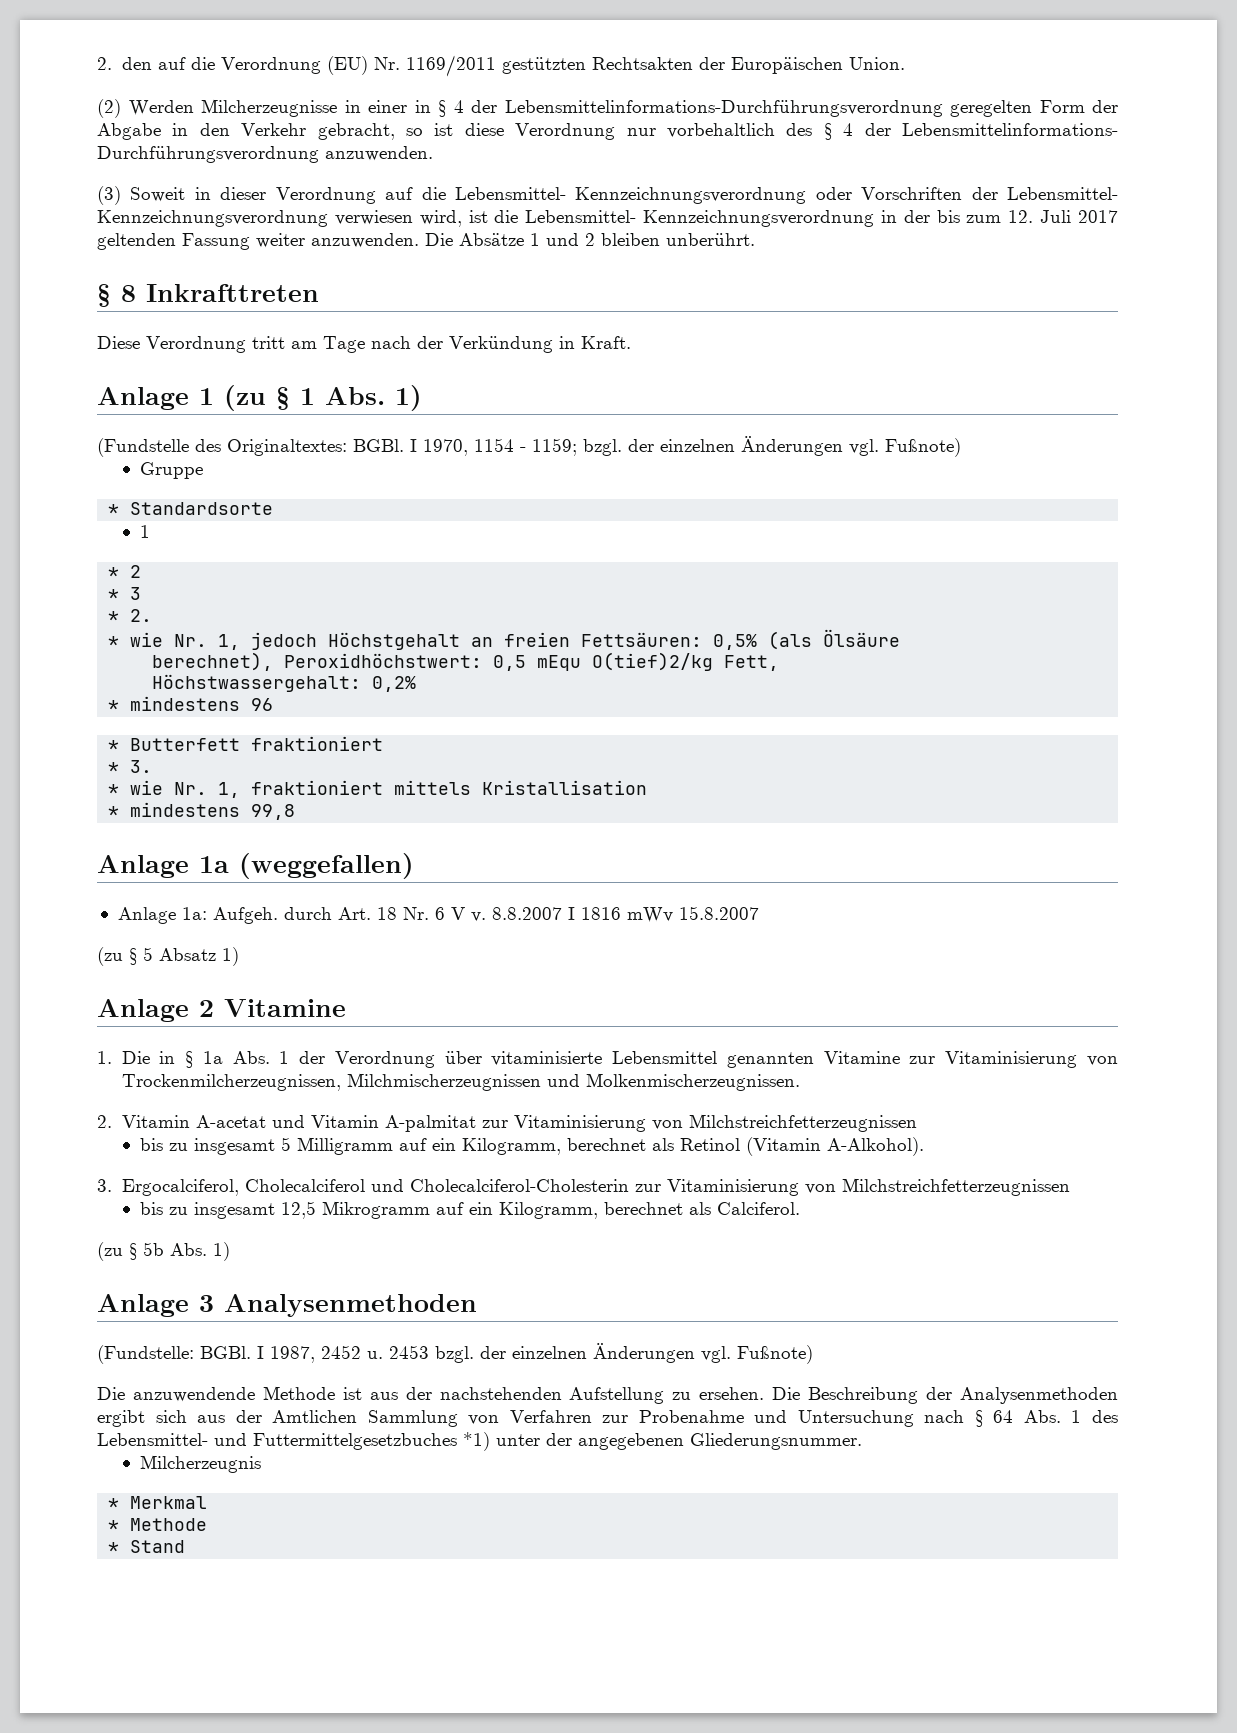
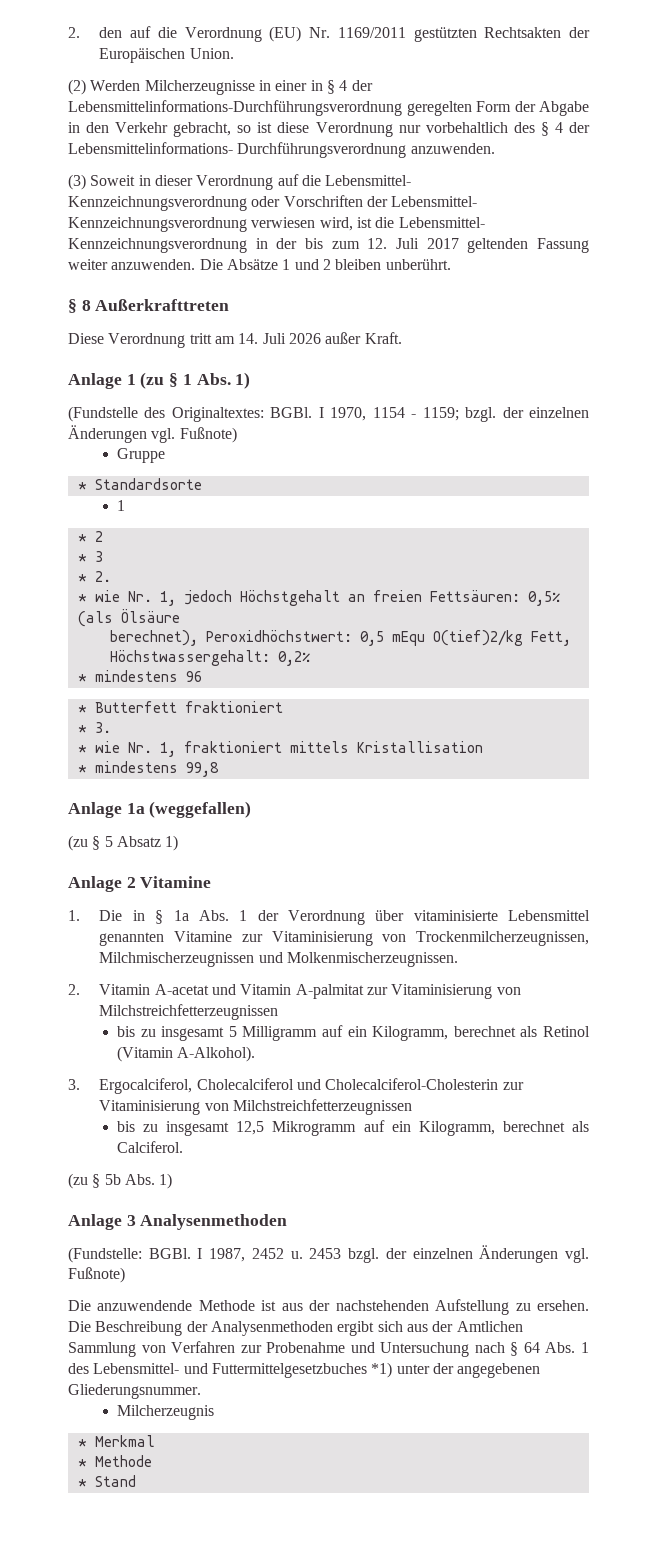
- § 8 Inkrafttreten
+ § 8 Außerkrafttreten
- Diese Verordnung tritt am Tage nach der Verkündung in Kraft.
+ Diese Verordnung tritt am 14. Juli 2026 außer Kraft.
- Anlage 1a: Aufgeh. durch Art. 18 Nr. 6 V v. 8.8.2007 I 1816 mWv 15.8.2007

